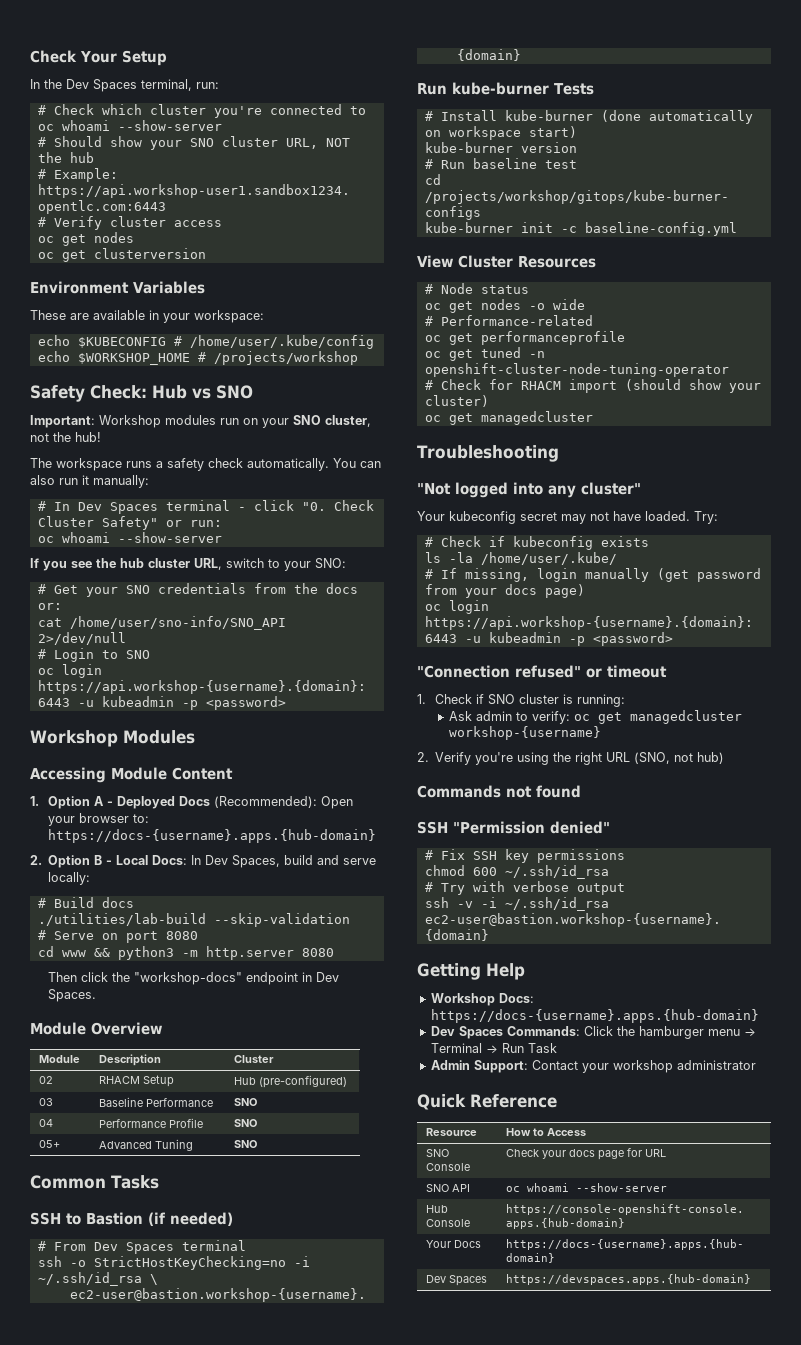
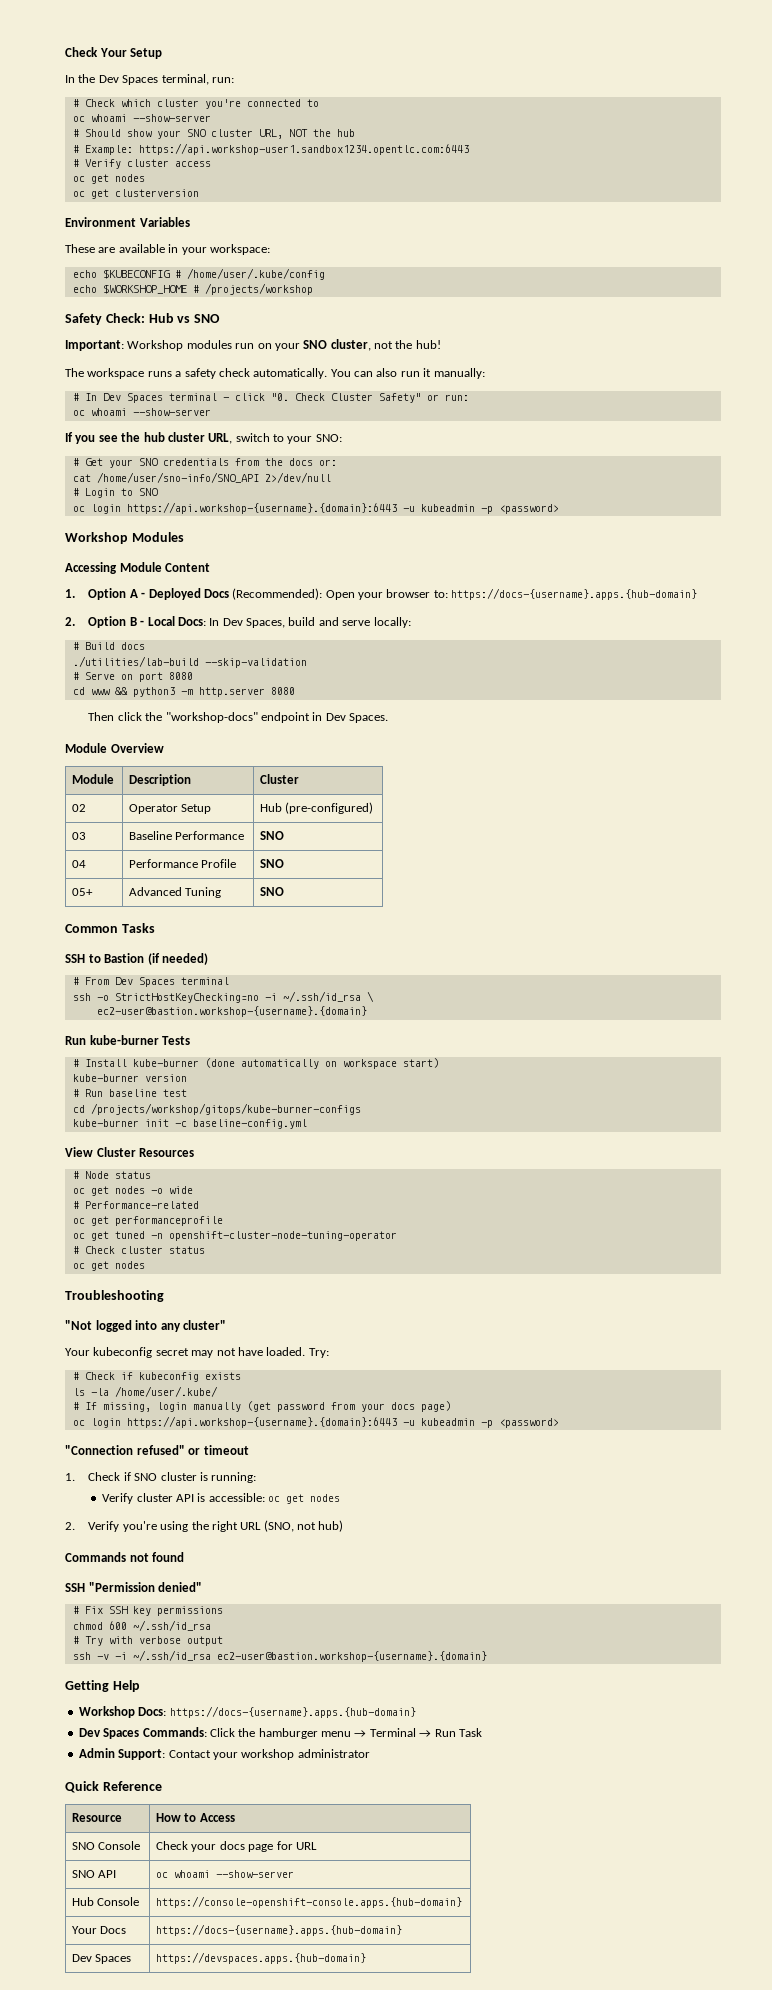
- 02 | RHACM Setup | Hub (pre-configured)
+ 02 | Operator Setup | Hub (pre-configured)
- # Check for RHACM import (should show your cluster)
- oc get managedcluster
+ # Check cluster status
+ oc get nodes
- Ask admin to verify: oc get managedcluster workshop-{username}
+ Verify cluster API is accessible: oc get nodes

